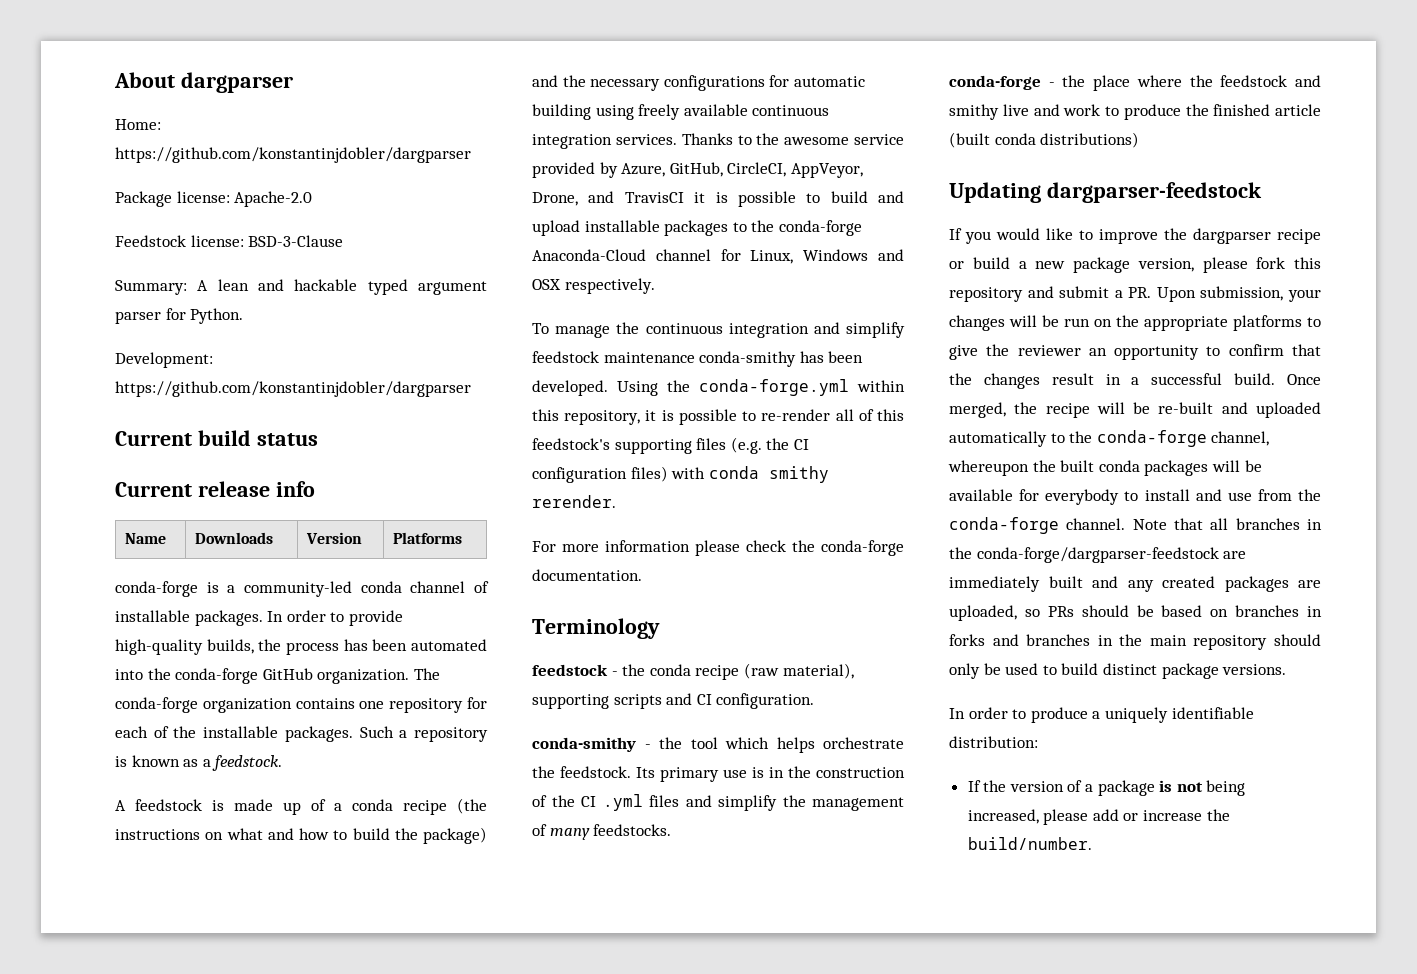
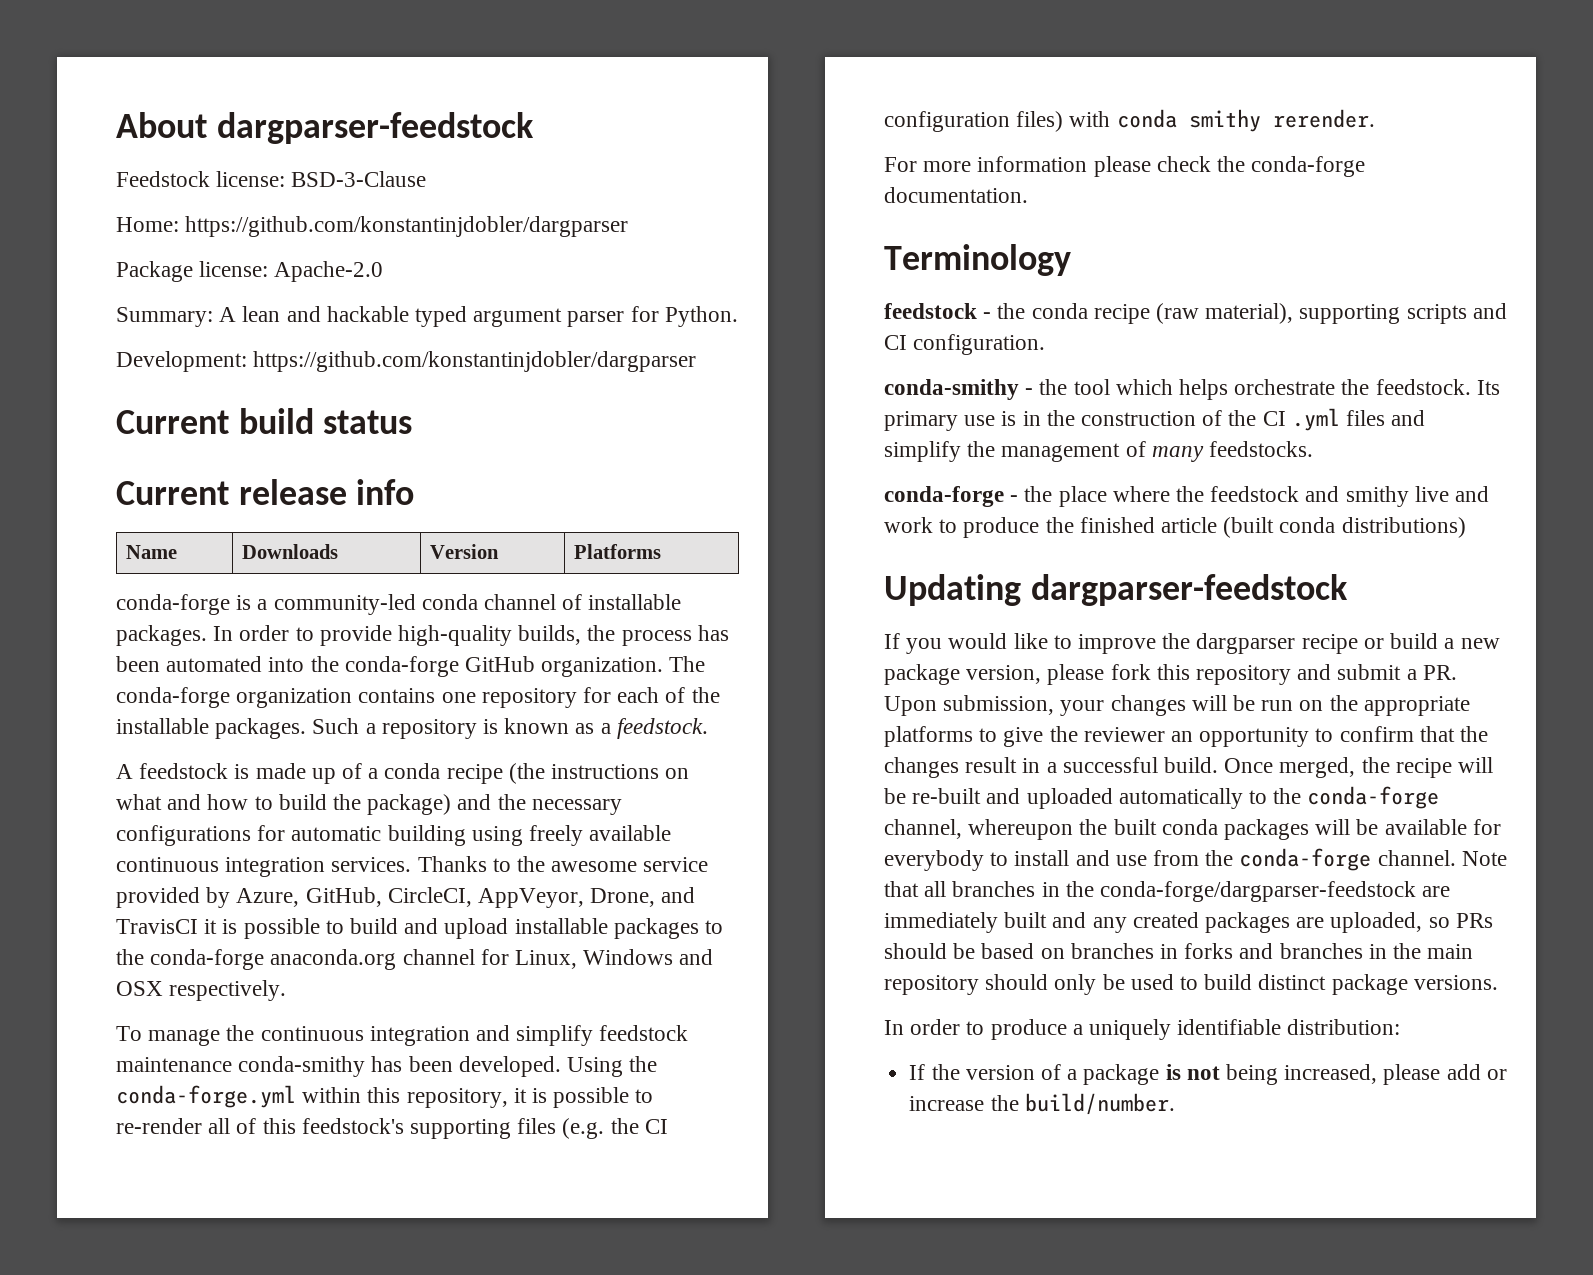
- About dargparser
+ About dargparser-feedstock
+ Feedstock license: BSD-3-Clause
- Feedstock license: BSD-3-Clause
- Thanks to the awesome service provided by Azure, GitHub, CircleCI, AppVeyor, Drone, and TravisCI it is possible to build and upload installable packages to the conda-forge Anaconda-Cloud channel for Linux, Windows and OSX respectively.
+ Thanks to the awesome service provided by Azure, GitHub, CircleCI, AppVeyor, Drone, and TravisCI it is possible to build and upload installable packages to the conda-forge anaconda.org channel for Linux, Windows and OSX respectively.

